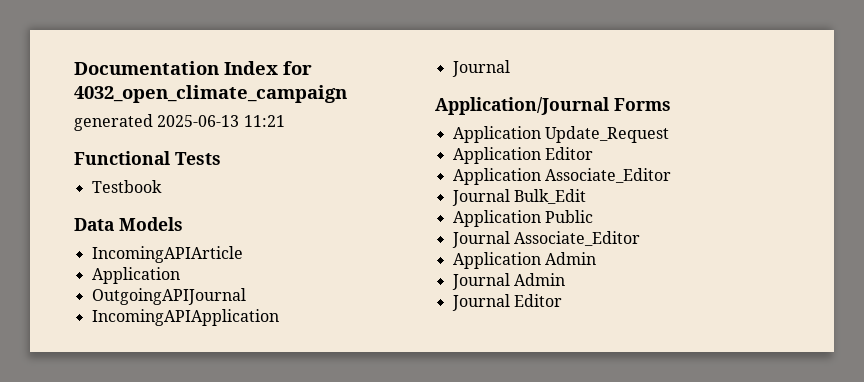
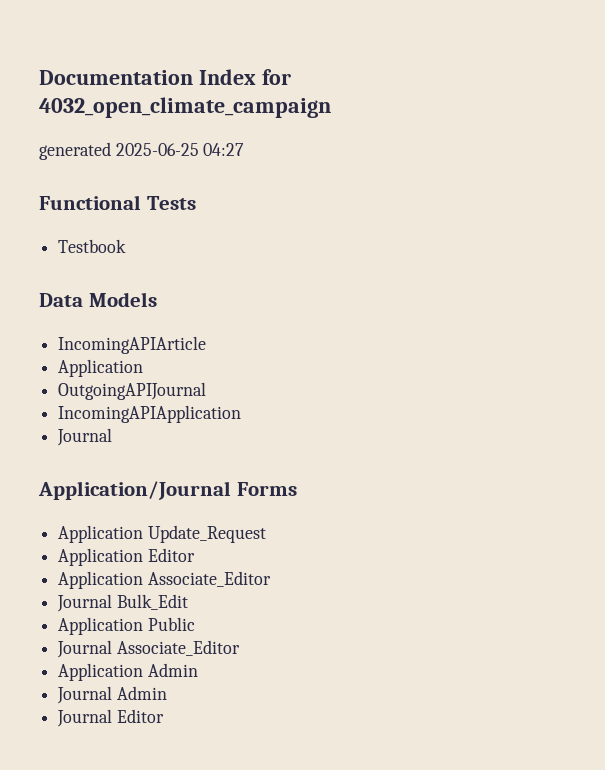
- generated 2025-06-13 11:21
+ generated 2025-06-25 04:27

